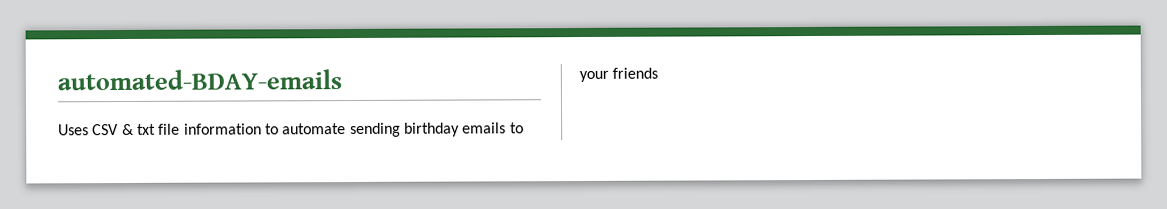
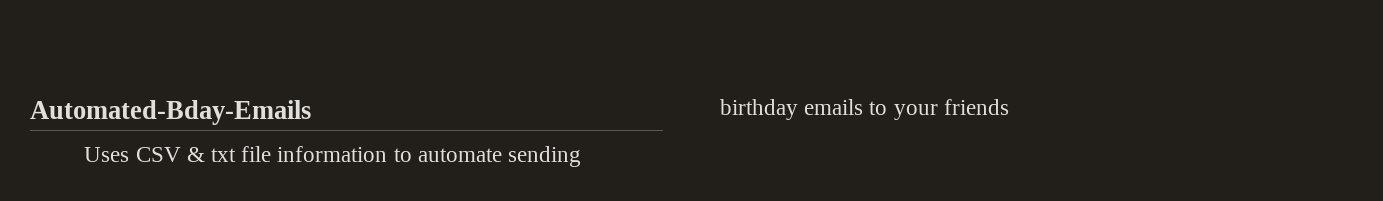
- automated-BDAY-emails
+ Automated-Bday-Emails

